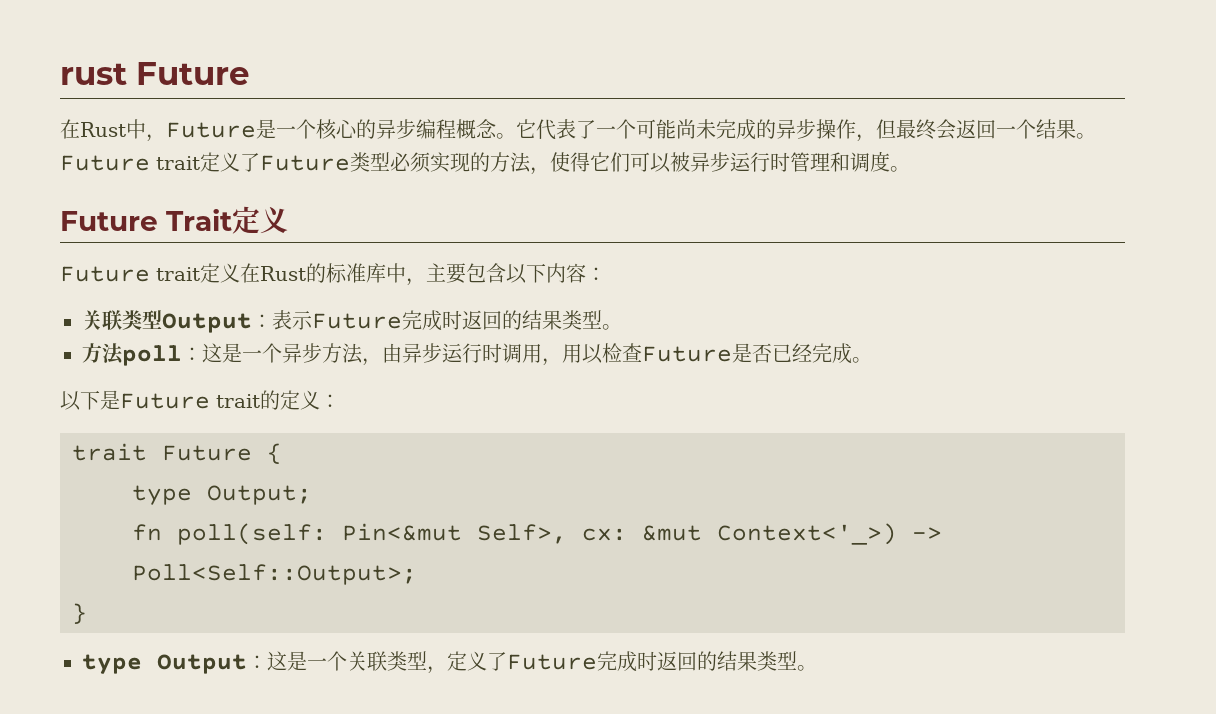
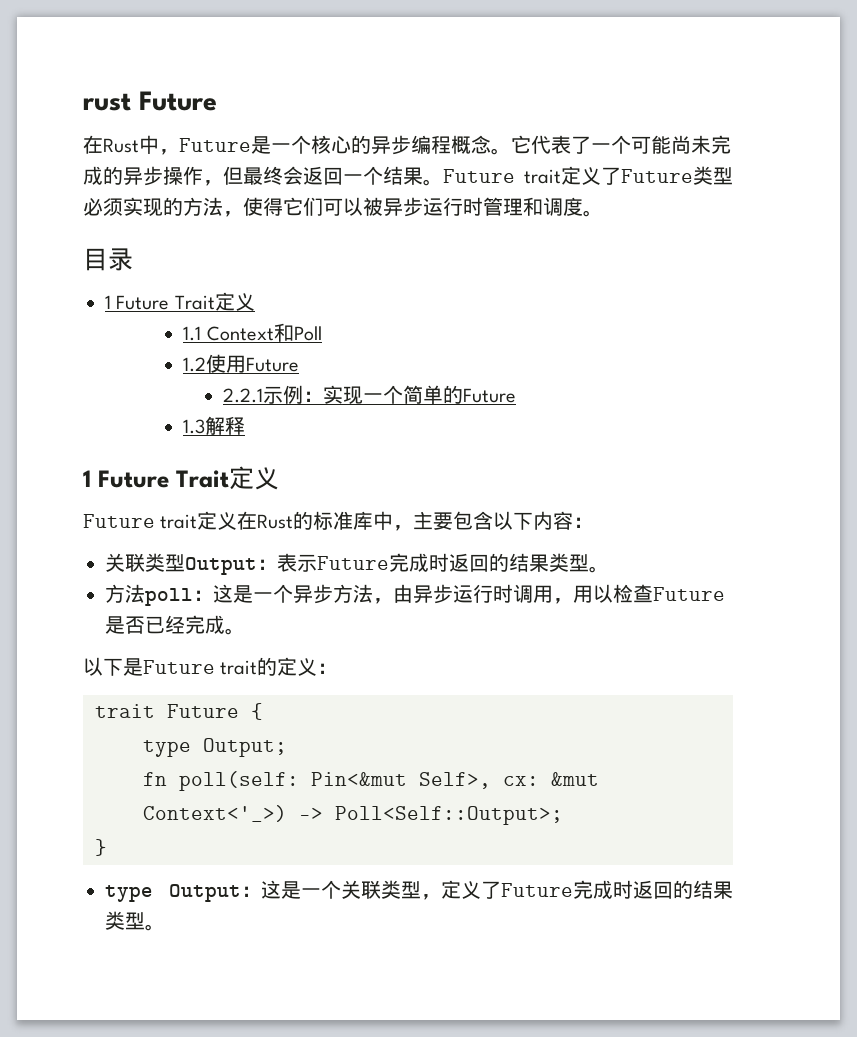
- Future Trait定义
+ 目录
+ 1 Future Trait定义
+ 1.1 Context和Poll
+ 1.2使用Future
+ 2.2.1示例：实现一个简单的Future
+ 1.3解释
+ 1 Future Trait定义

